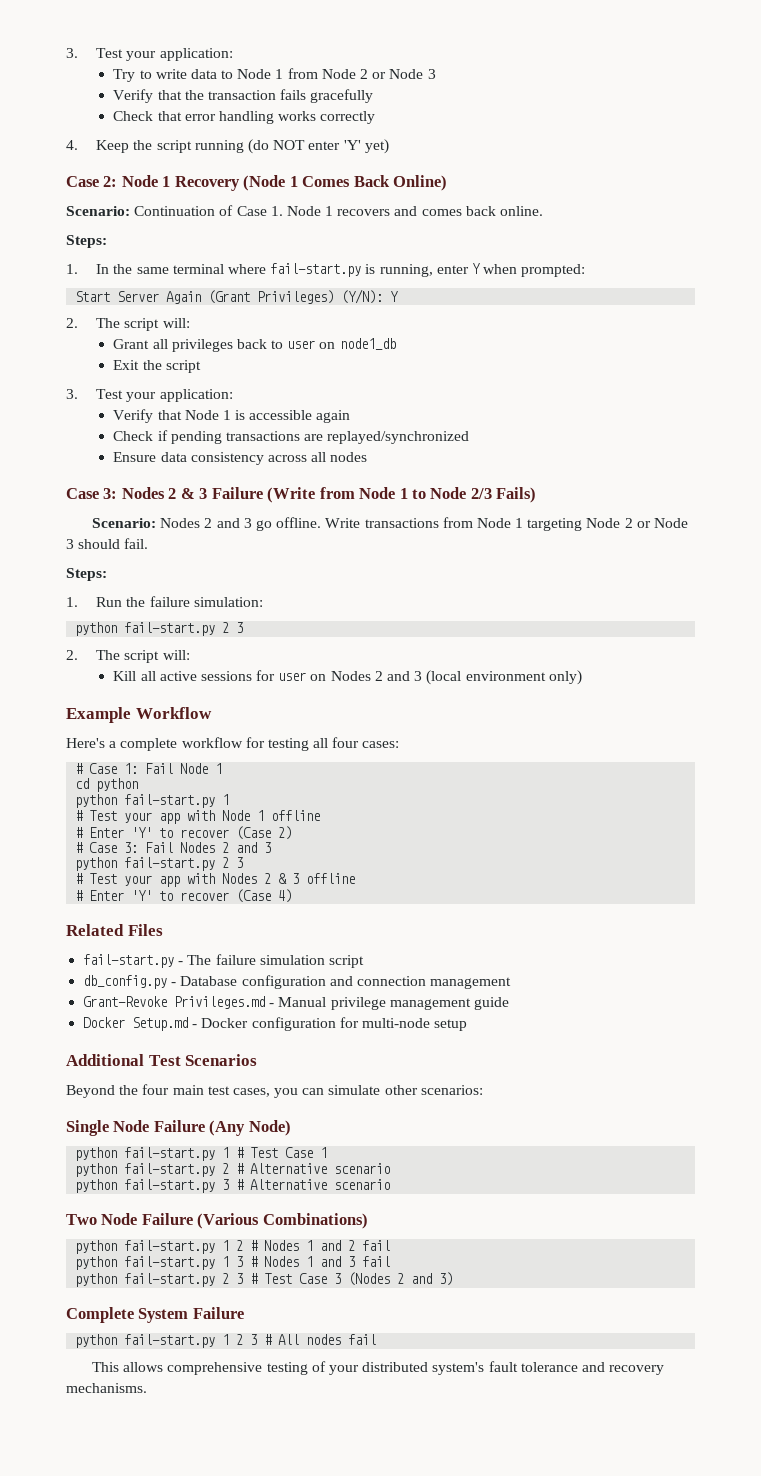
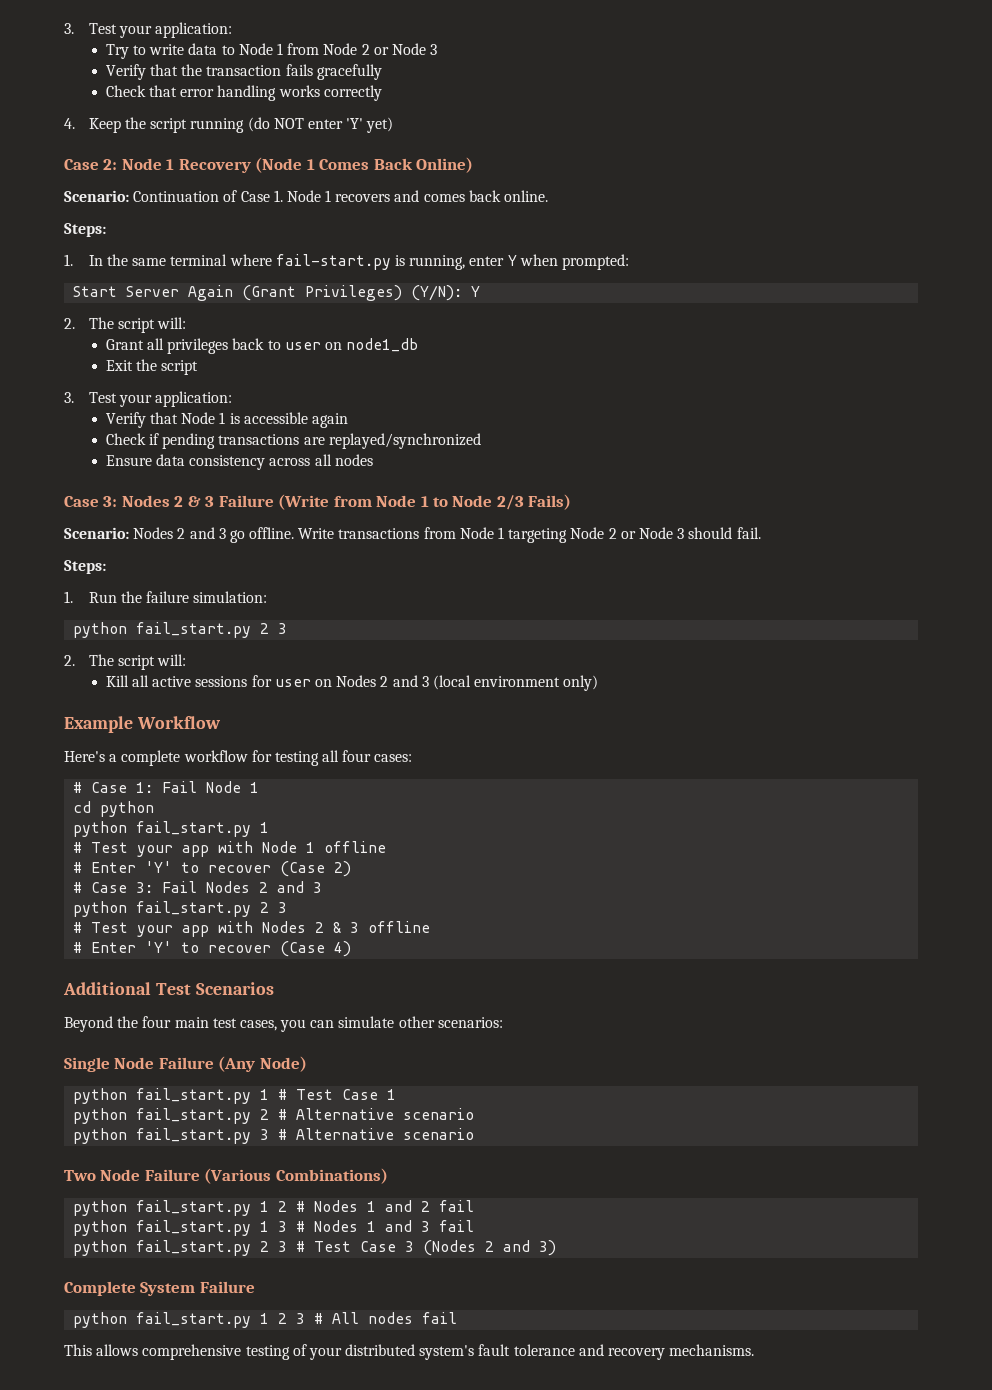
  1. Run the failure simulation:
- python fail-start.py 2 3
+ python fail_start.py 2 3
  cd python
- python fail-start.py 1
+ python fail_start.py 1
  # Case 3: Fail Nodes 2 and 3
- python fail-start.py 2 3
+ python fail_start.py 2 3
- Related Files
- fail-start.py - The failure simulation script
- db_config.py - Database configuration and connection management
- Grant-Revoke Privileges.md - Manual privilege management guide
- Docker Setup.md - Docker configuration for multi-node setup
- python fail-start.py 1 # Test Case 1
+ python fail_start.py 1 # Test Case 1
- python fail-start.py 2 # Alternative scenario
+ python fail_start.py 2 # Alternative scenario
- python fail-start.py 3 # Alternative scenario
+ python fail_start.py 3 # Alternative scenario
- python fail-start.py 1 2 # Nodes 1 and 2 fail
+ python fail_start.py 1 2 # Nodes 1 and 2 fail
- python fail-start.py 1 3 # Nodes 1 and 3 fail
+ python fail_start.py 1 3 # Nodes 1 and 3 fail
- python fail-start.py 2 3 # Test Case 3 (Nodes 2 and 3)
+ python fail_start.py 2 3 # Test Case 3 (Nodes 2 and 3)
- python fail-start.py 1 2 3 # All nodes fail
+ python fail_start.py 1 2 3 # All nodes fail

